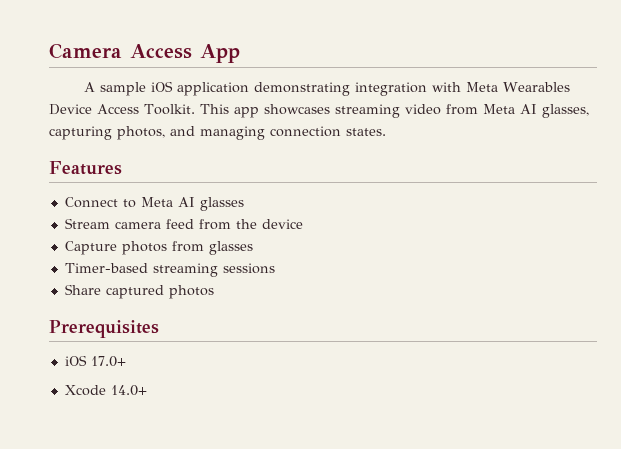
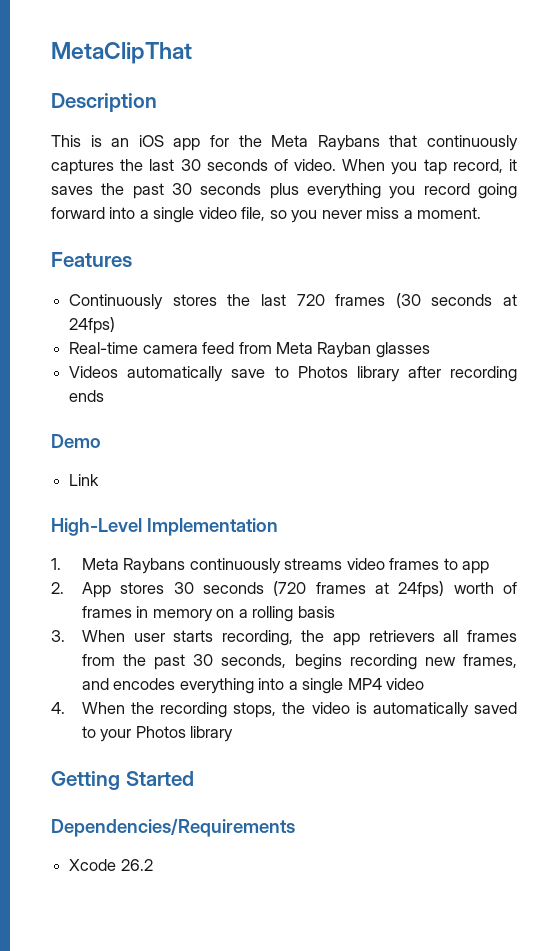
- Camera Access App
- A sample iOS application demonstrating integration with Meta Wearables Device Access Toolkit. This app showcases streaming video from Meta AI glasses, capturing photos, and managing connection states.
+ MetaClipThat
+ Description
+ This is an iOS app for the Meta Raybans that continuously captures the last 30 seconds of video. When you tap record, it saves the past 30 seconds plus everything you record going forward into a single video file, so you never miss a moment.
  Features
- Connect to Meta AI glasses
- Stream camera feed from the device
- Capture photos from glasses
- Timer-based streaming sessions
- Share captured photos
- Prerequisites
- iOS 17.0+
+ Continuously stores the last 720 frames (30 seconds at 24fps)
+ Real-time camera feed from Meta Rayban glasses
+ Videos automatically save to Photos library after recording ends
+ Demo
+ Link
+ High-Level Implementation
+ 1. Meta Raybans continuously streams video frames to app
+ 2. App stores 30 seconds (720 frames at 24fps) worth of frames in memory on a rolling basis
+ 3. When user starts recording, the app retrievers all frames from the past 30 seconds, begins recording new frames, and encodes everything into a single MP4 video
+ 4. When the recording stops, the video is automatically saved to your Photos library
+ Getting Started
+ Dependencies/Requirements
- Xcode 14.0+
+ Xcode 26.2

